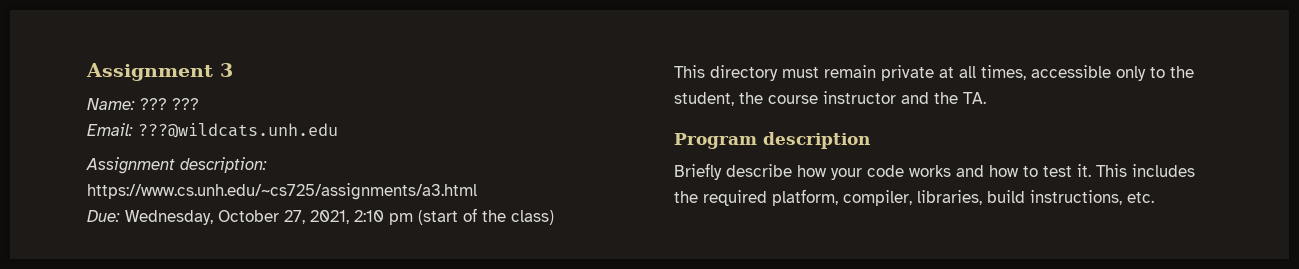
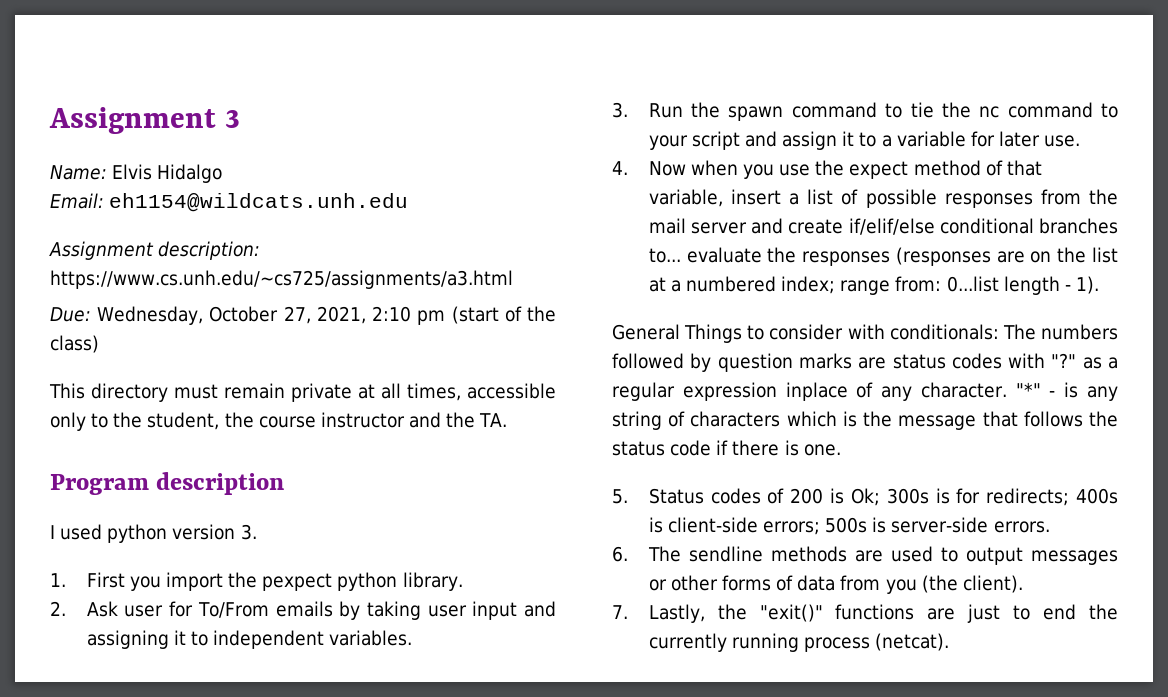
- Name: ??? ???
+ Name: Elvis Hidalgo
- Email: ???@wildcats.unh.edu
+ Email: eh1154@wildcats.unh.edu
- Briefly describe how your code works and how to test it. This includes the required platform, compiler, libraries, build instructions, etc.
+ I used python version 3.
+ 1. First you import the pexpect python library.
+ 2. Ask user for To/From emails by taking user input and assigning it to independent variables.
+ 3. Run the spawn command to tie the nc command to your script and assign it to a variable for later use.
+ 4. Now when you use the expect method of that variable, insert a list of possible responses from the mail server and create if/elif/else conditional branches to... evaluate the responses (responses are on the list at a numbered index; range from: 0...list length - 1).
+ General Things to consider with conditionals: The numbers followed by question marks are status codes with "?" as a regular expression inplace of any character. "*" - is any string of characters which is the message that follows the status code if there is one.
+ 5. Status codes of 200 is Ok; 300s is for redirects; 400s is client-side errors; 500s is server-side errors.
+ 6. The sendline methods are used to output messages or other forms of data from you (the client).
+ 7. Lastly, the "exit()" functions are just to end the currently running process (netcat).

